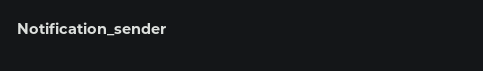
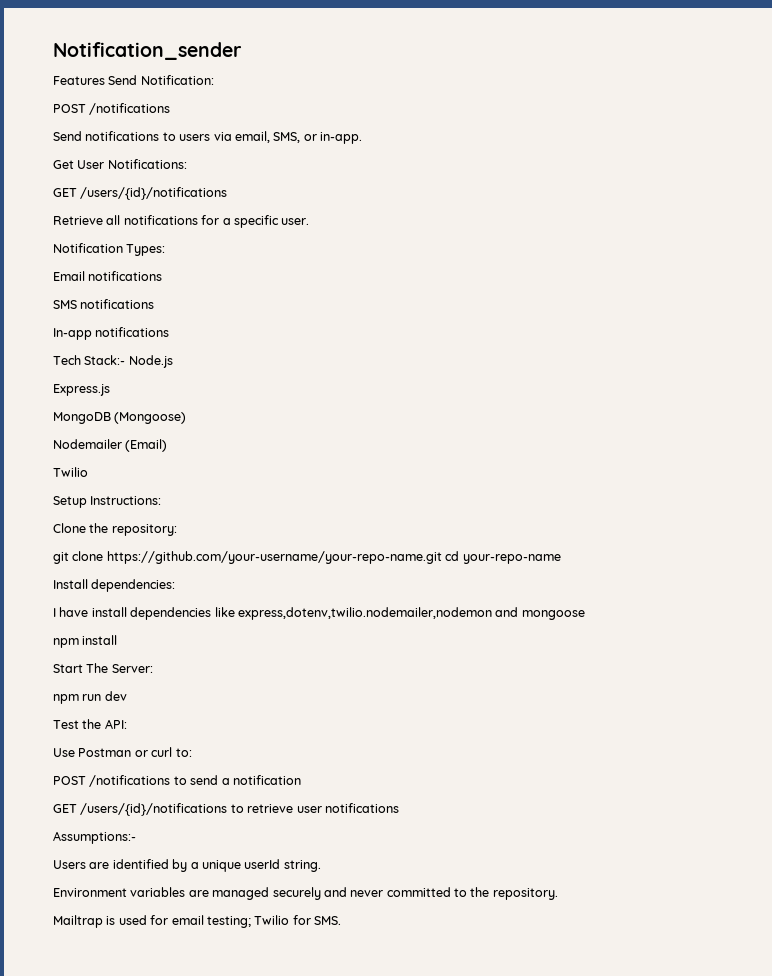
+ Features Send Notification:
+ POST /notifications
+ Send notifications to users via email, SMS, or in-app.
+ Get User Notifications:
+ GET /users/{id}/notifications
+ Retrieve all notifications for a specific user.
+ Notification Types:
+ Email notifications
+ SMS notifications
+ In-app notifications
+ Tech Stack:- Node.js
+ Express.js
+ MongoDB (Mongoose)
+ Nodemailer (Email)
+ Twilio
+ Setup Instructions:
+ Clone the repository:
+ git clone https://github.com/your-username/your-repo-name.git cd your-repo-name
+ Install dependencies:
+ I have install dependencies like express,dotenv,twilio.nodemailer,nodemon and mongoose
+ npm install
+ Start The Server:
+ npm run dev
+ Test the API:
+ Use Postman or curl to:
+ POST /notifications to send a notification
+ GET /users/{id}/notifications to retrieve user notifications
+ Assumptions:-
+ Users are identified by a unique userId string.
+ Environment variables are managed securely and never committed to the repository.
+ Mailtrap is used for email testing; Twilio for SMS.

